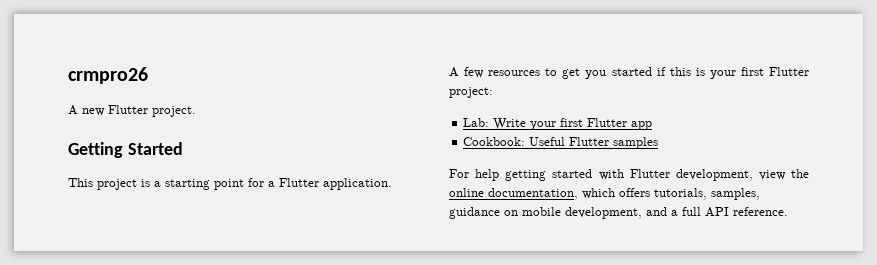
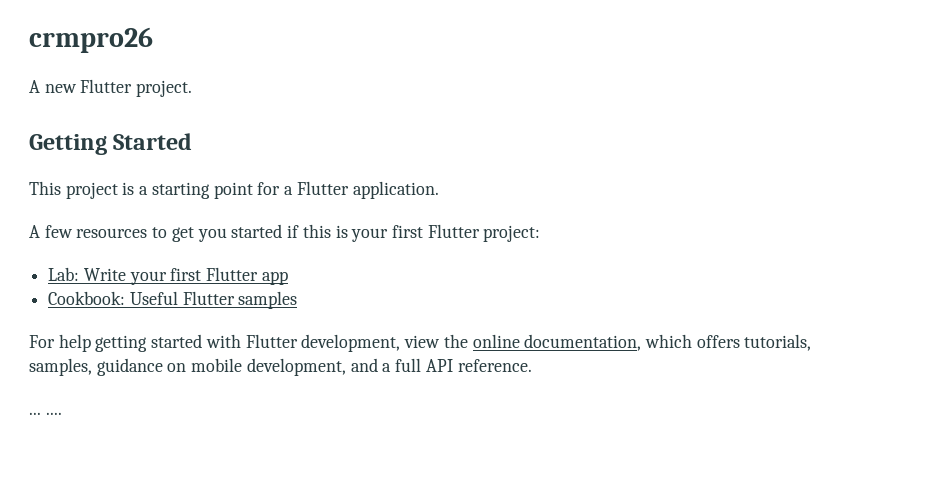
+ ... ....

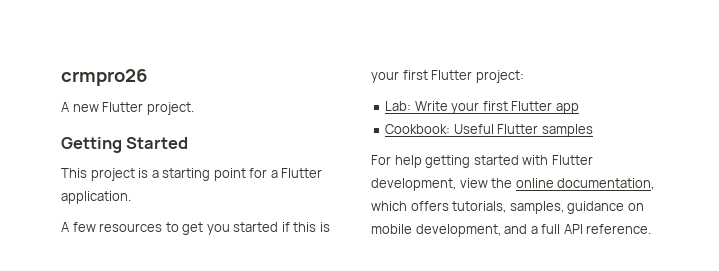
- ... ....

